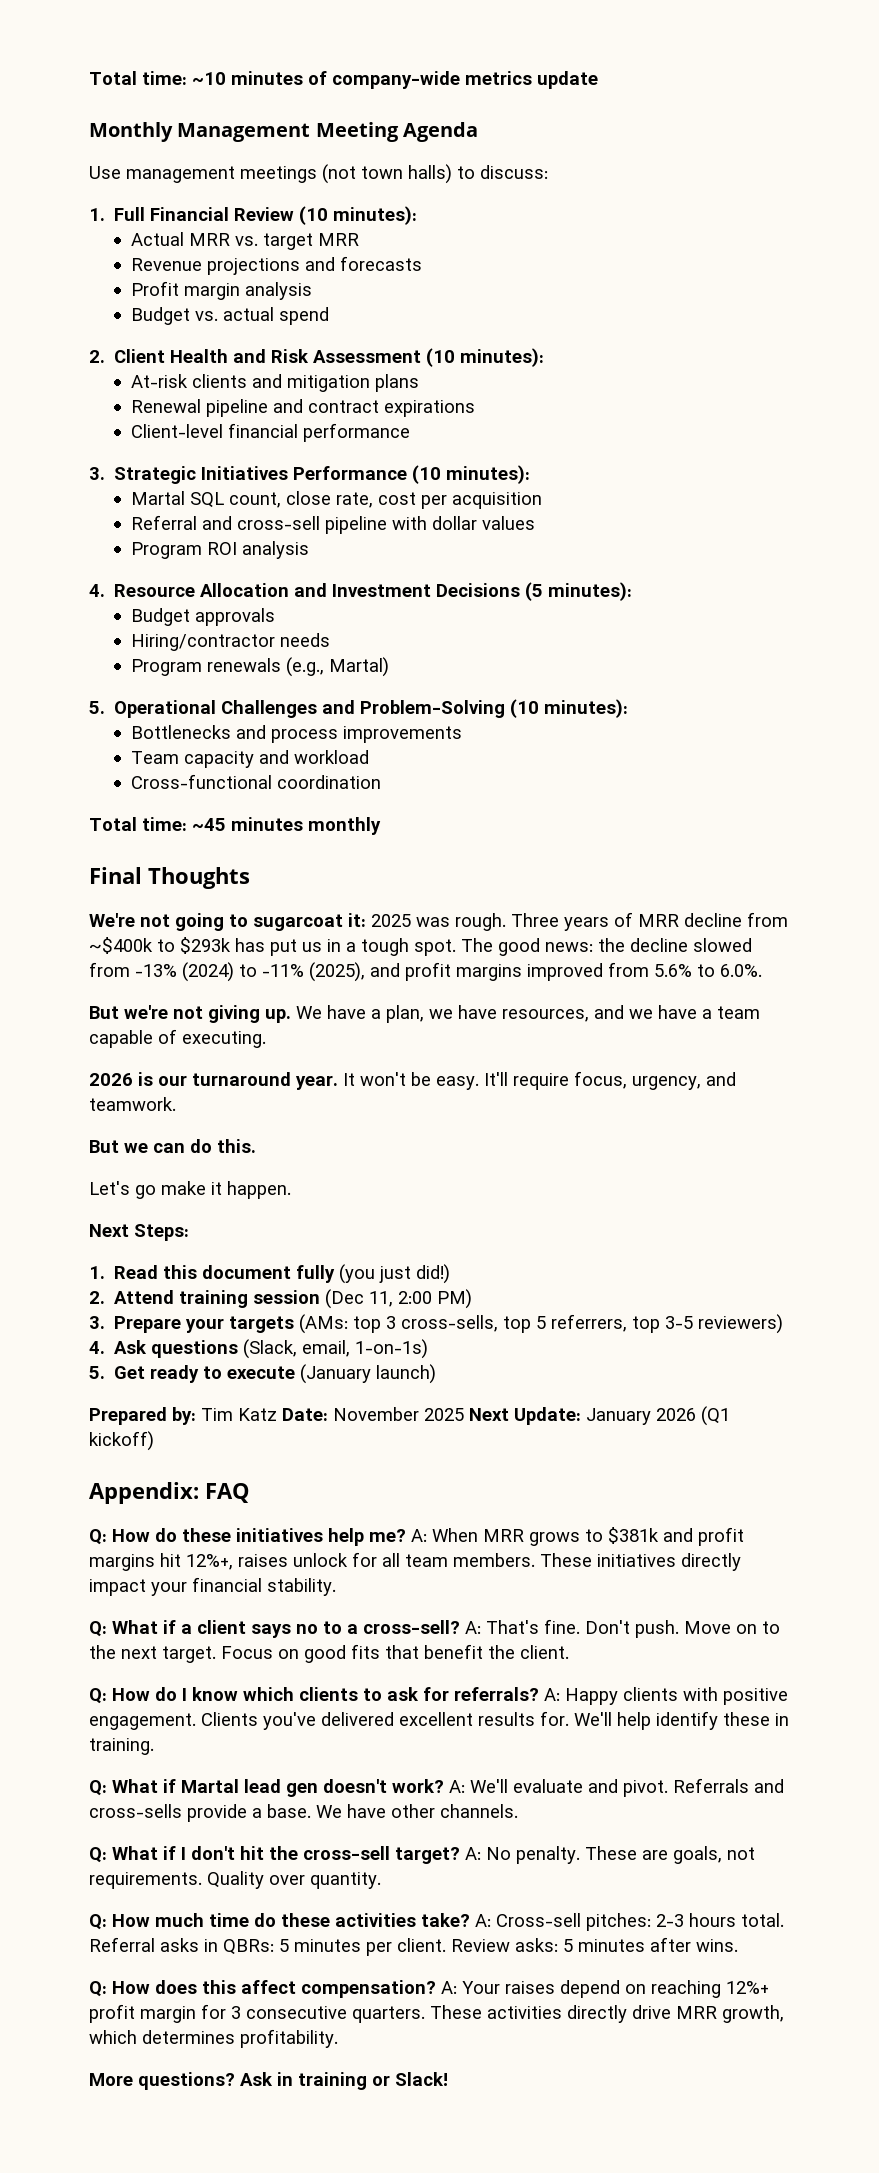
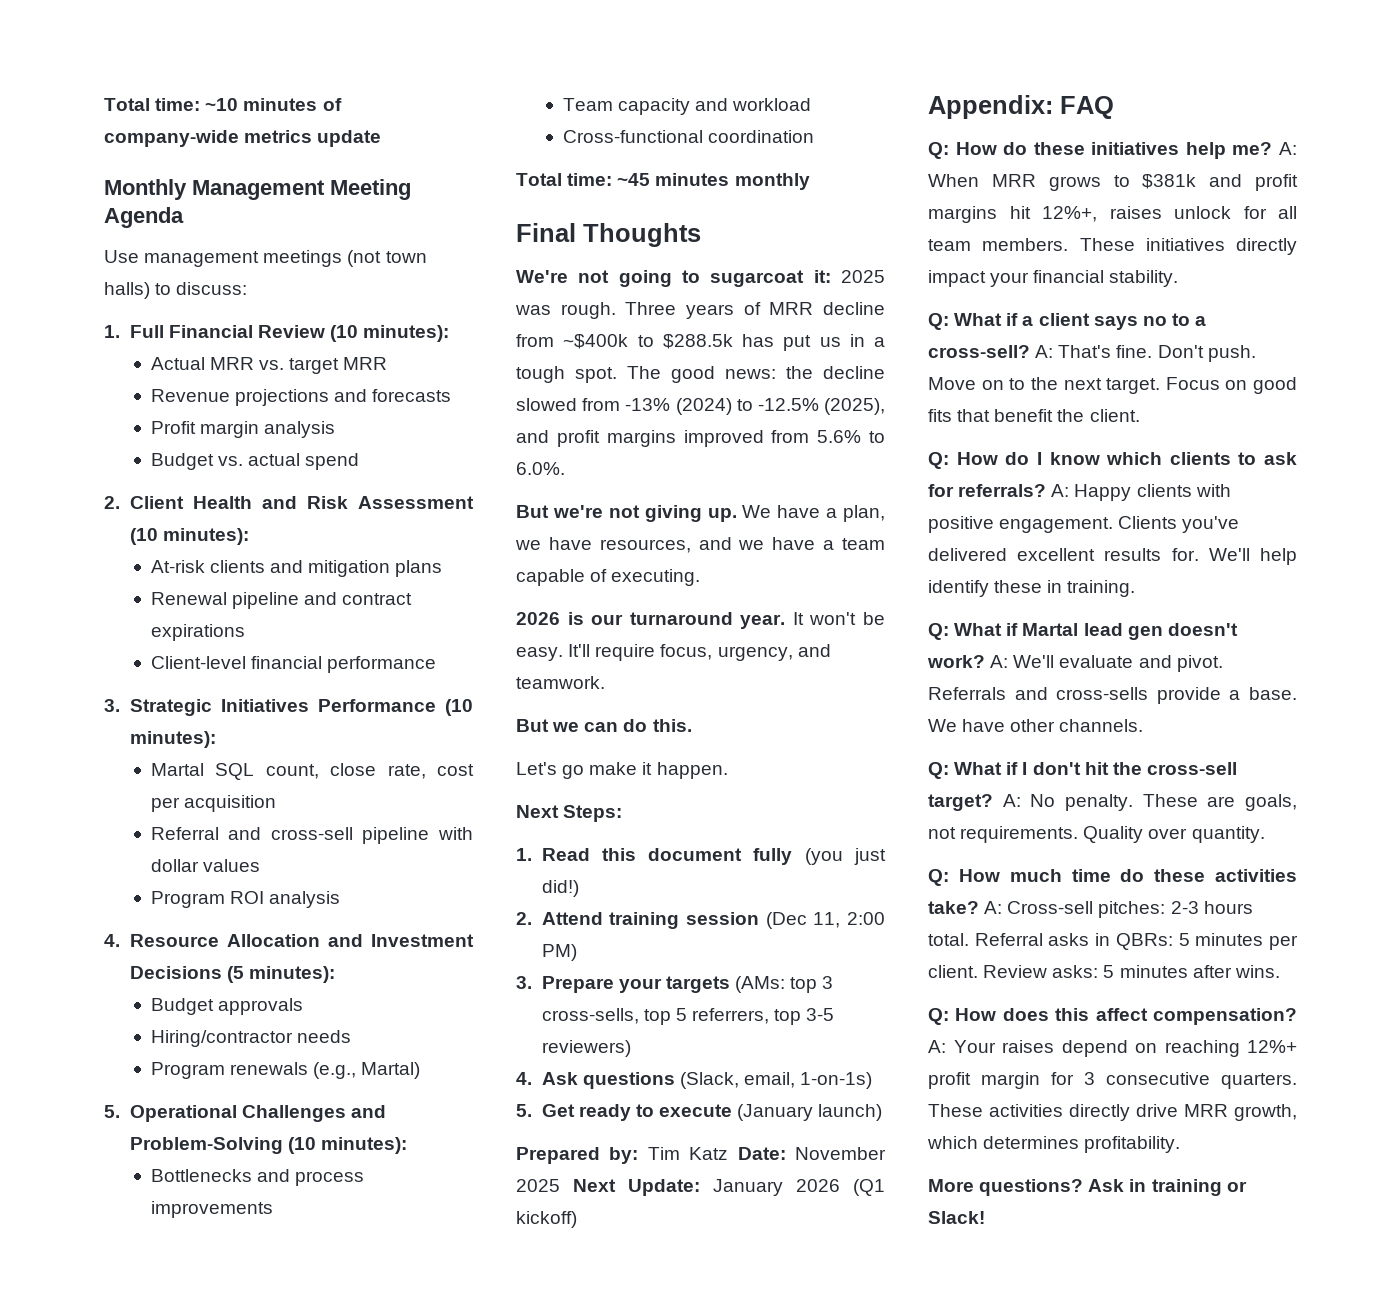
- Three years of MRR decline from ~$400k to $293k has put us in a tough spot.
+ Three years of MRR decline from ~$400k to $288.5k has put us in a tough spot.
- The good news: the decline slowed from -13% (2024) to -11% (2025), and profit margins improved from 5.6% to 6.0%.
+ The good news: the decline slowed from -13% (2024) to -12.5% (2025), and profit margins improved from 5.6% to 6.0%.

